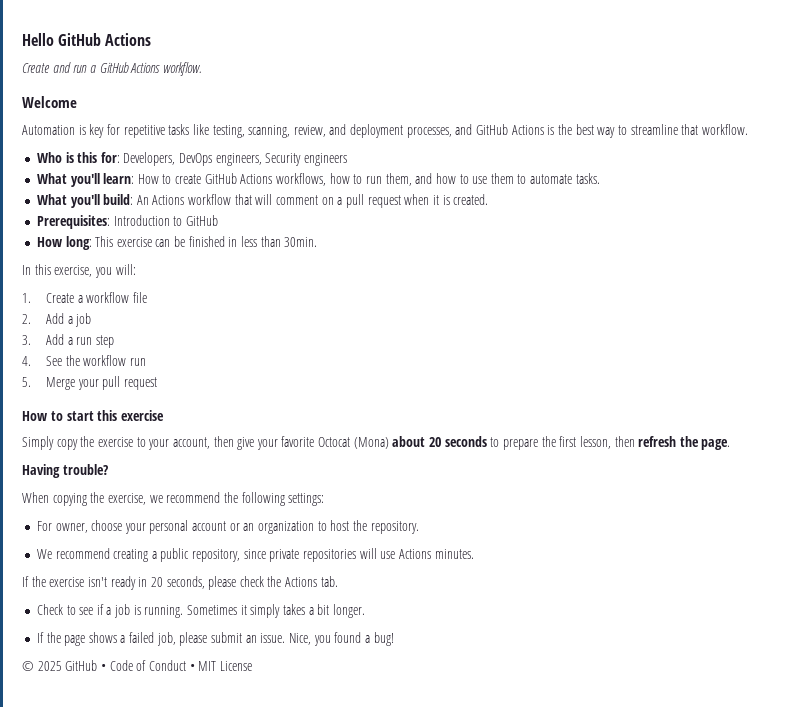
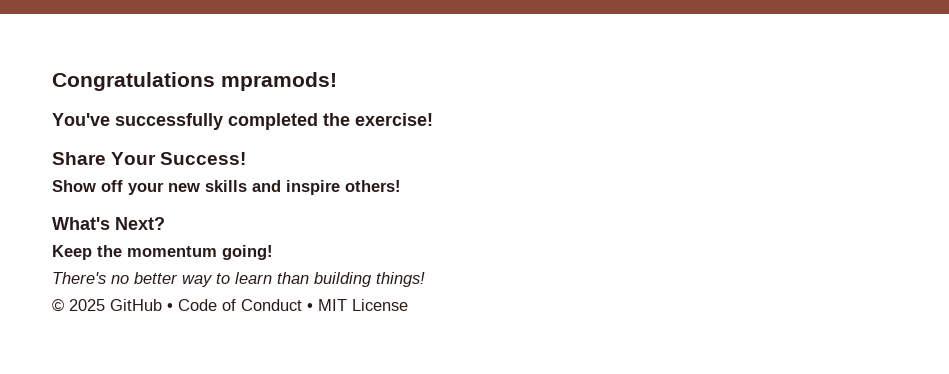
- Hello GitHub Actions
- Create and run a GitHub Actions workflow.
- Welcome
- Automation is key for repetitive tasks like testing, scanning, review, and deployment processes, and GitHub Actions is the best way to streamline that workflow.
- Who is this for: Developers, DevOps engineers, Security engineers
- What you'll learn: How to create GitHub Actions workflows, how to run them, and how to use them to automate tasks.
- What you'll build: An Actions workflow that will comment on a pull request when it is created.
- Prerequisites: Introduction to GitHub
- How long: This exercise can be finished in less than 30min.
- In this exercise, you will:
- 1. Create a workflow file
- 2. Add a job
- 3. Add a run step
- 4. See the workflow run
- 5. Merge your pull request
- How to start this exercise
- Simply copy the exercise to your account, then give your favorite Octocat (Mona) about 20 seconds to prepare the first lesson, then refresh the page.
- Having trouble?
- When copying the exercise, we recommend the following settings:
- For owner, choose your personal account or an organization to host the repository.
- We recommend creating a public repository, since private repositories will use Actions minutes.
- If the exercise isn't ready in 20 seconds, please check the Actions tab.
- Check to see if a job is running. Sometimes it simply takes a bit longer.
- If the page shows a failed job, please submit an issue. Nice, you found a bug!
+ Congratulations mpramods!
+ You've successfully completed the exercise!
+ Share Your Success!
+ Show off your new skills and inspire others!
+ What's Next?
+ Keep the momentum going!
+ There's no better way to learn than building things!

